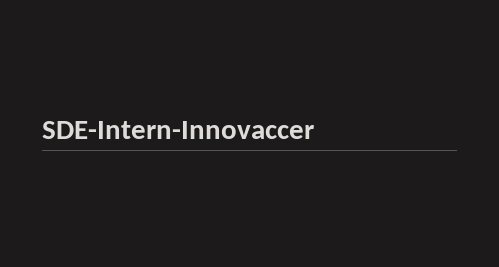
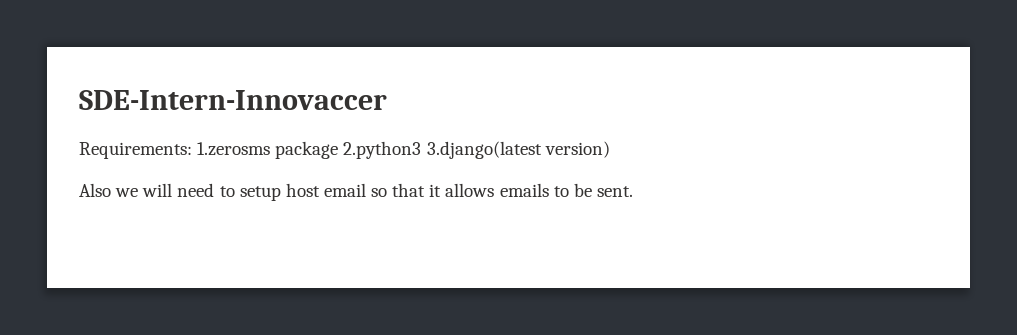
+ Requirements: 1.zerosms package 2.python3 3.django(latest version)
+ Also we will need to setup host email so that it allows emails to be sent.

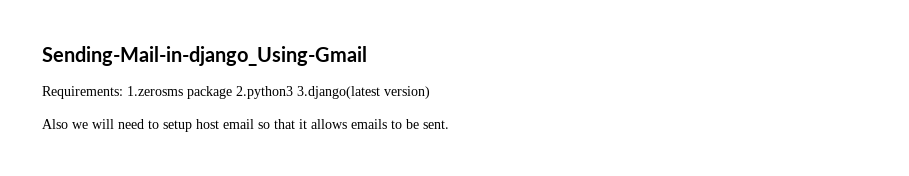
- SDE-Intern-Innovaccer
+ Sending-Mail-in-django_Using-Gmail

